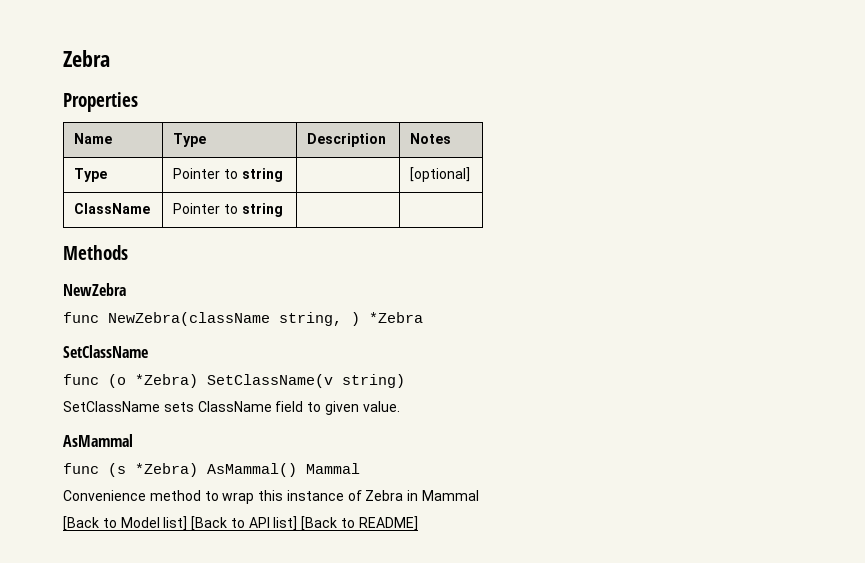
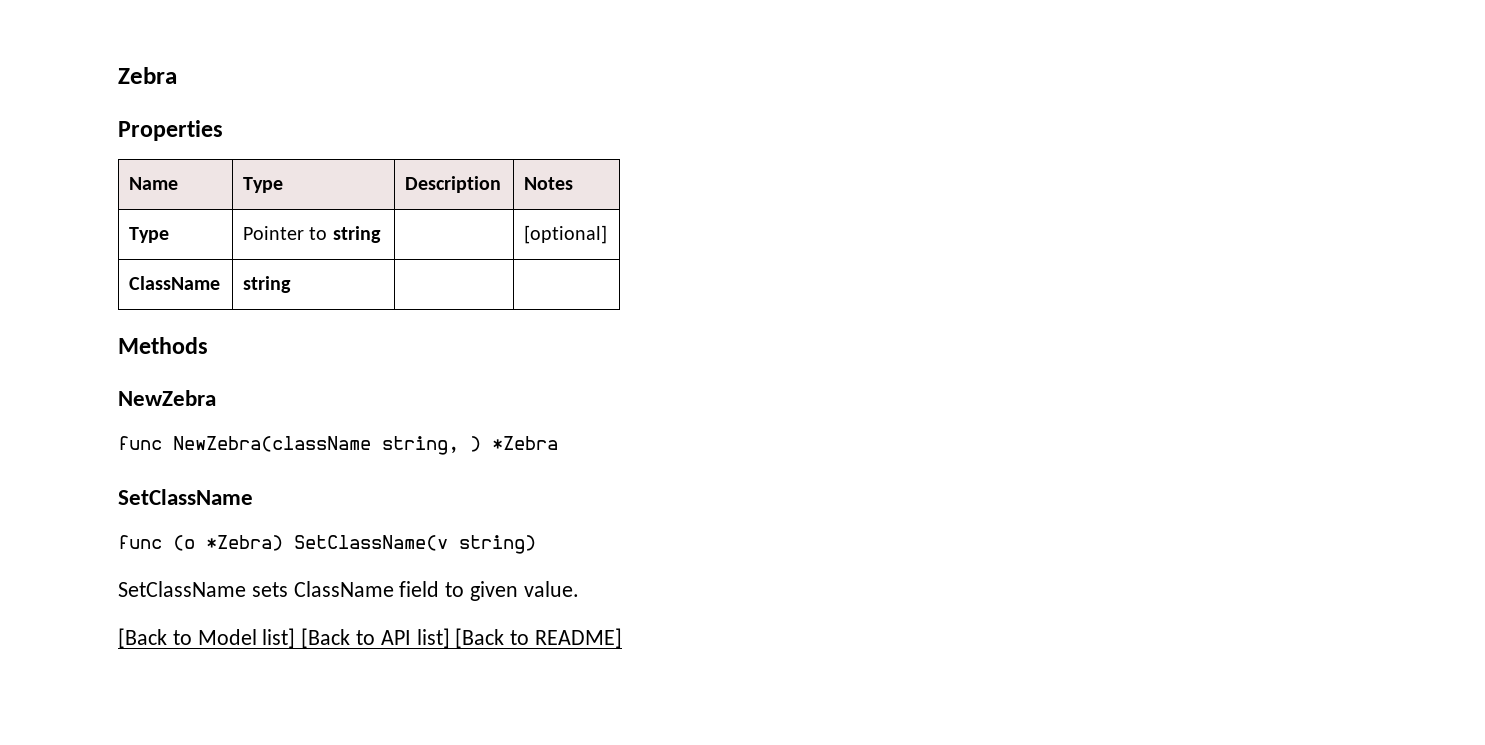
- ClassName | Pointer to string | |
+ ClassName | string | |
- AsMammal
- func (s *Zebra) AsMammal() Mammal
- Convenience method to wrap this instance of Zebra in Mammal

